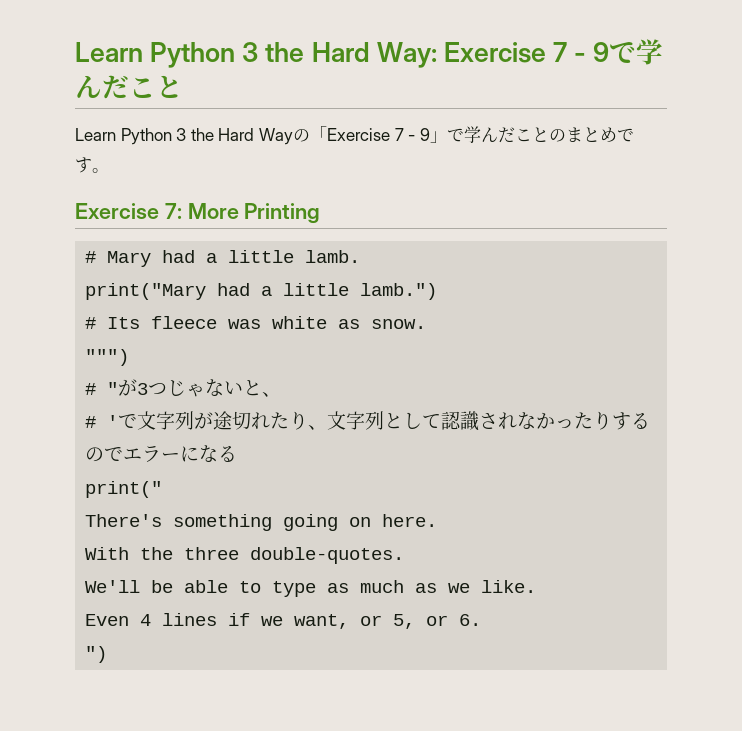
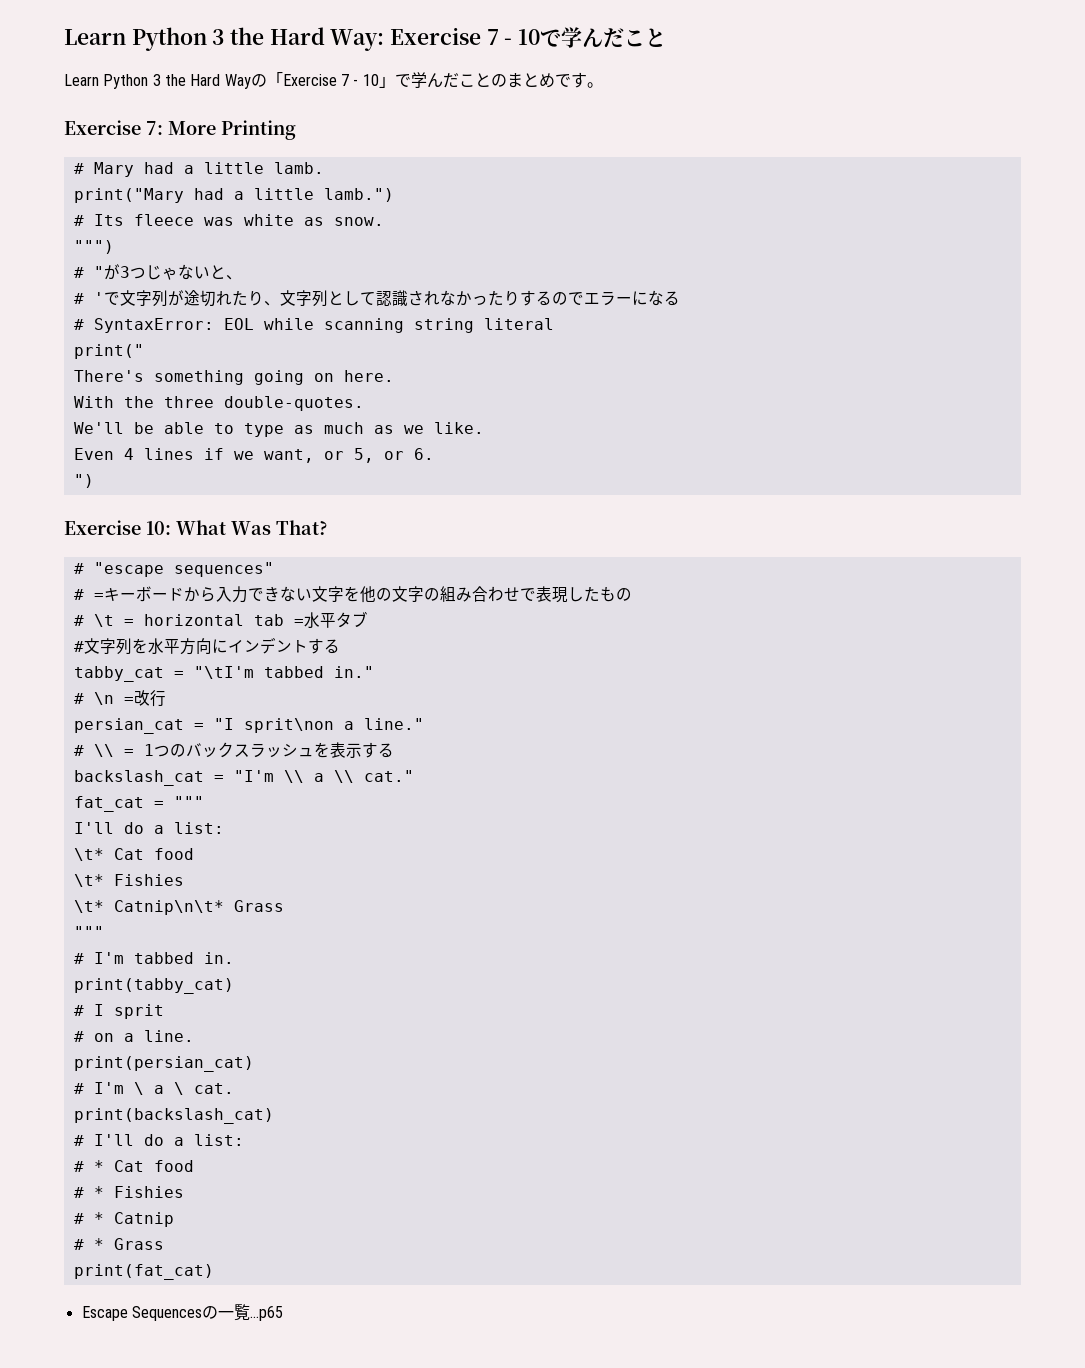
- Learn Python 3 the Hard Way: Exercise 7 - 9で学んだこと
+ Learn Python 3 the Hard Way: Exercise 7 - 10で学んだこと
- Learn Python 3 the Hard Wayの「Exercise 7 - 9」で学んだことのまとめです。
+ Learn Python 3 the Hard Wayの「Exercise 7 - 10」で学んだことのまとめです。
+ # SyntaxError: EOL while scanning string literal
+ Exercise 10: What Was That?
+ # "escape sequences"
+ # =キーボードから入力できない文字を他の文字の組み合わせで表現したもの
+ # \t = horizontal tab =水平タブ
+ #文字列を水平方向にインデントする
+ tabby_cat = "\tI'm tabbed in."
+ # \n =改行
+ persian_cat = "I sprit\non a line."
+ # \\ = 1つのバックスラッシュを表示する
+ backslash_cat = "I'm \\ a \\ cat."
+ fat_cat = """
+ I'll do a list:
+ \t* Cat food
+ \t* Fishies
+ \t* Catnip\n\t* Grass
+ """
+ # I'm tabbed in.
+ print(tabby_cat)
+ # I sprit
+ # on a line.
+ print(persian_cat)
+ # I'm \ a \ cat.
+ print(backslash_cat)
+ # I'll do a list:
+ # * Cat food
+ # * Fishies
+ # * Catnip
+ # * Grass
+ print(fat_cat)
+ Escape Sequencesの一覧...p65

